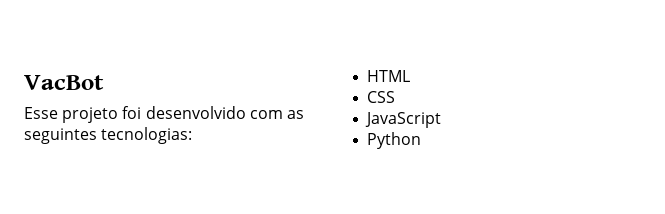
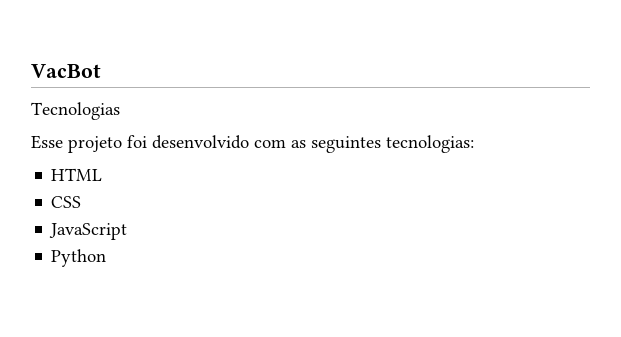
+ Tecnologias

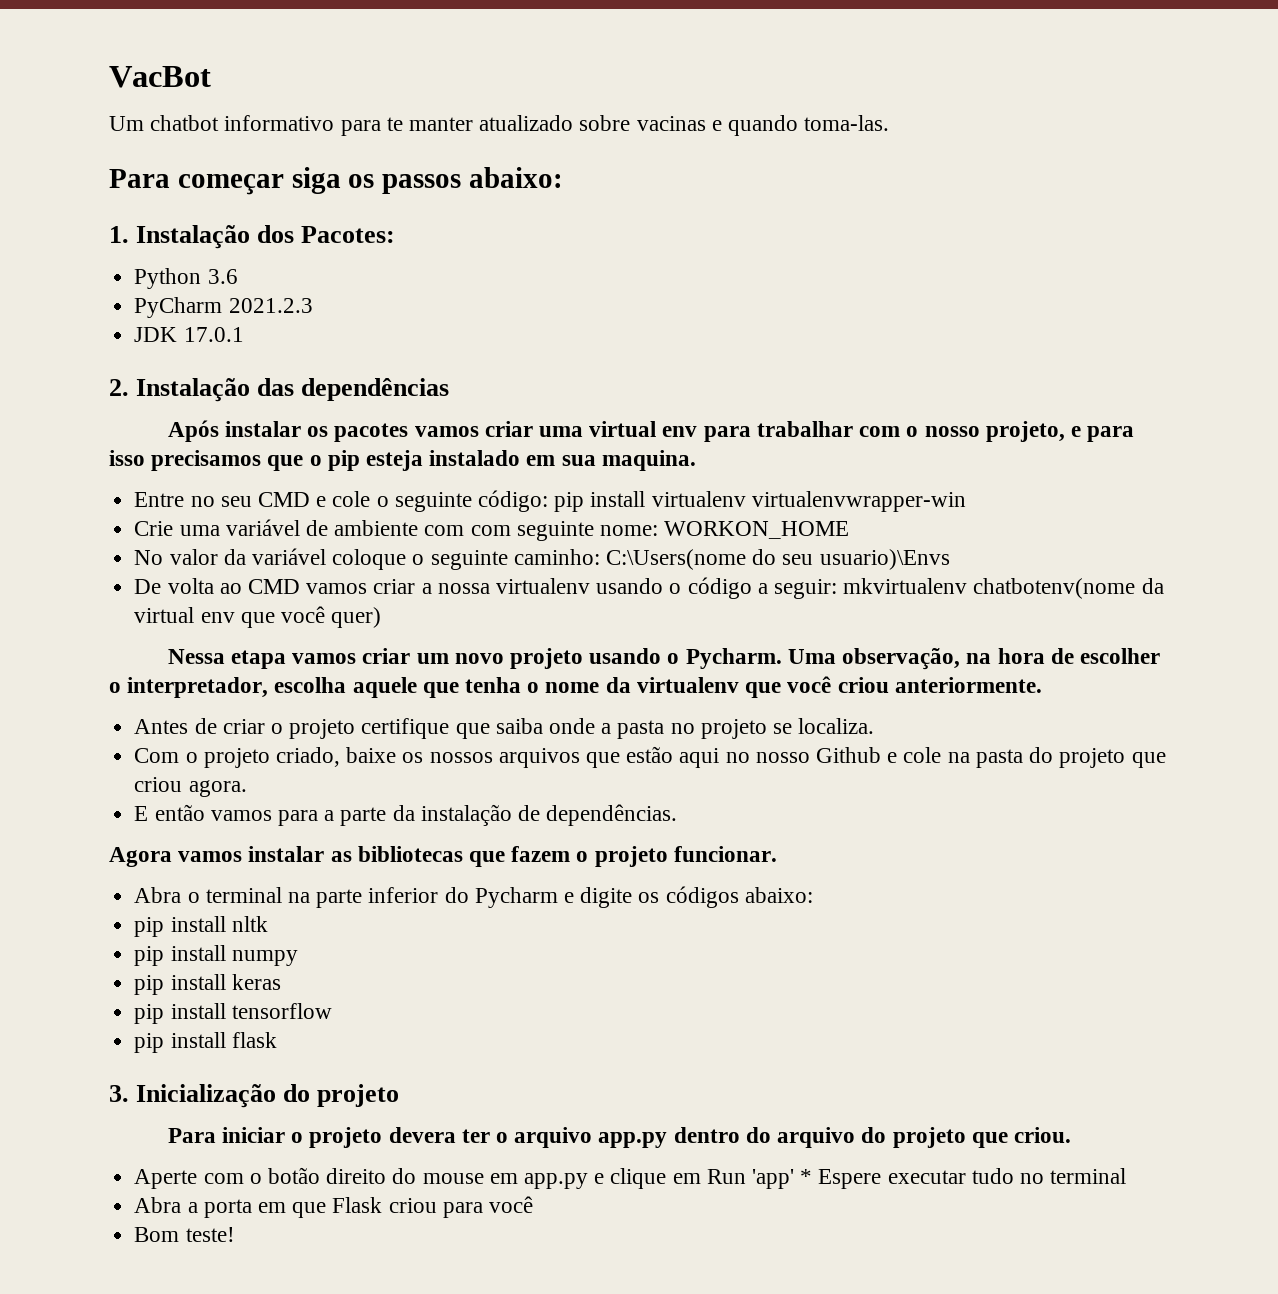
- Tecnologias
- Esse projeto foi desenvolvido com as seguintes tecnologias:
- HTML
- CSS
- JavaScript
- Python
+ Um chatbot informativo para te manter atualizado sobre vacinas e quando toma-las.
+ Para começar siga os passos abaixo:
+ 1. Instalação dos Pacotes:
+ Python 3.6
+ PyCharm 2021.2.3
+ JDK 17.0.1
+ 2. Instalação das dependências
+ Após instalar os pacotes vamos criar uma virtual env para trabalhar com o nosso projeto, e para isso precisamos que o pip esteja instalado em sua maquina.
+ Entre no seu CMD e cole o seguinte código: pip install virtualenv virtualenvwrapper-win
+ Crie uma variável de ambiente com com seguinte nome: WORKON_HOME
+ No valor da variável coloque o seguinte caminho: C:\Users(nome do seu usuario)\Envs
+ De volta ao CMD vamos criar a nossa virtualenv usando o código a seguir: mkvirtualenv chatbotenv(nome da virtual env que você quer)
+ Nessa etapa vamos criar um novo projeto usando o Pycharm. Uma observação, na hora de escolher o interpretador, escolha aquele que tenha o nome da virtualenv que você criou anteriormente.
+ Antes de criar o projeto certifique que saiba onde a pasta no projeto se localiza.
+ Com o projeto criado, baixe os nossos arquivos que estão aqui no nosso Github e cole na pasta do projeto que criou agora.
+ E então vamos para a parte da instalação de dependências.
+ Agora vamos instalar as bibliotecas que fazem o projeto funcionar.
+ Abra o terminal na parte inferior do Pycharm e digite os códigos abaixo:
+ pip install nltk
+ pip install numpy
+ pip install keras
+ pip install tensorflow
+ pip install flask
+ 3. Inicialização do projeto
+ Para iniciar o projeto devera ter o arquivo app.py dentro do arquivo do projeto que criou.
+ Aperte com o botão direito do mouse em app.py e clique em Run 'app' * Espere executar tudo no terminal
+ Abra a porta em que Flask criou para você
+ Bom teste!

